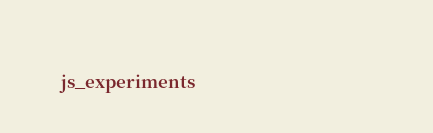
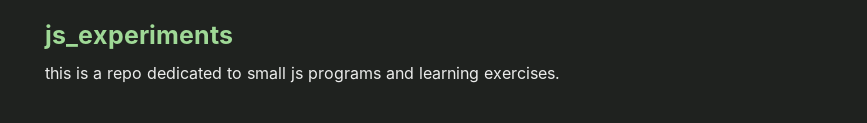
+ this is a repo dedicated to small js programs and learning exercises.

